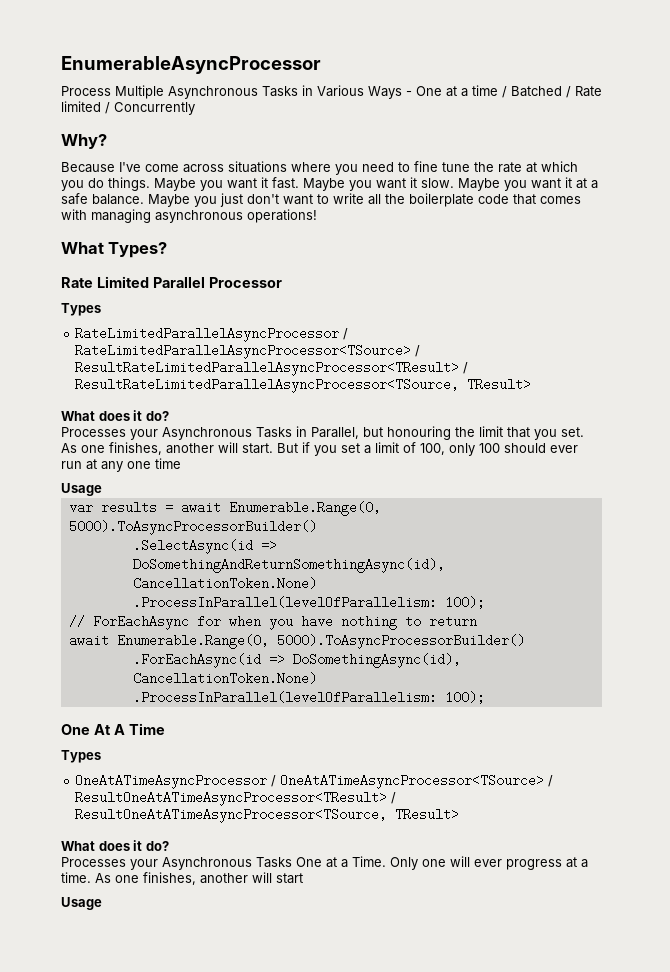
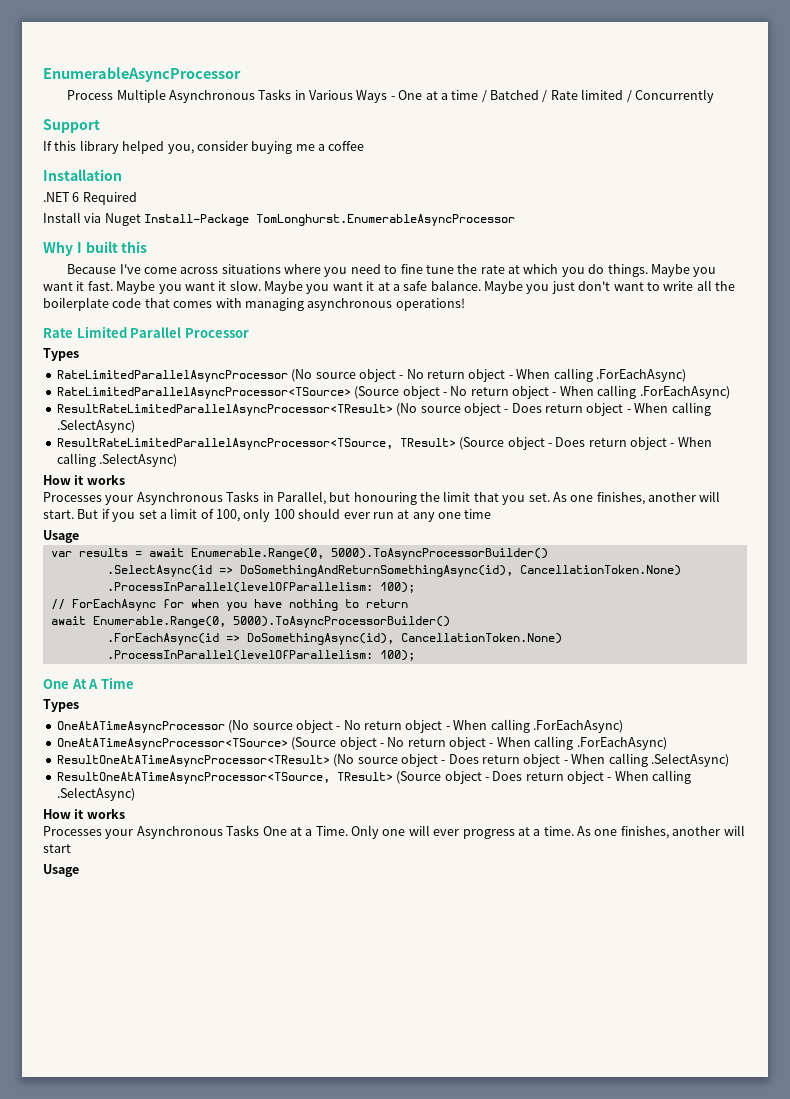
- Why?
+ Support
+ If this library helped you, consider buying me a coffee
+ Installation
+ .NET 6 Required
+ Install via Nuget Install-Package TomLonghurst.EnumerableAsyncProcessor
+ Why I built this
- What Types?
- RateLimitedParallelAsyncProcessor / RateLimitedParallelAsyncProcessor<TSource> / ResultRateLimitedParallelAsyncProcessor<TResult> / ResultRateLimitedParallelAsyncProcessor<TSource, TResult>
- What does it do?
+ RateLimitedParallelAsyncProcessor (No source object - No return object - When calling .ForEachAsync)
+ RateLimitedParallelAsyncProcessor<TSource> (Source object - No return object - When calling .ForEachAsync)
+ ResultRateLimitedParallelAsyncProcessor<TResult> (No source object - Does return object - When calling .SelectAsync)
+ ResultRateLimitedParallelAsyncProcessor<TSource, TResult> (Source object - Does return object - When calling .SelectAsync)
+ How it works
- OneAtATimeAsyncProcessor / OneAtATimeAsyncProcessor<TSource> / ResultOneAtATimeAsyncProcessor<TResult> / ResultOneAtATimeAsyncProcessor<TSource, TResult>
- What does it do?
+ OneAtATimeAsyncProcessor (No source object - No return object - When calling .ForEachAsync)
+ OneAtATimeAsyncProcessor<TSource> (Source object - No return object - When calling .ForEachAsync)
+ ResultOneAtATimeAsyncProcessor<TResult> (No source object - Does return object - When calling .SelectAsync)
+ ResultOneAtATimeAsyncProcessor<TSource, TResult> (Source object - Does return object - When calling .SelectAsync)
+ How it works

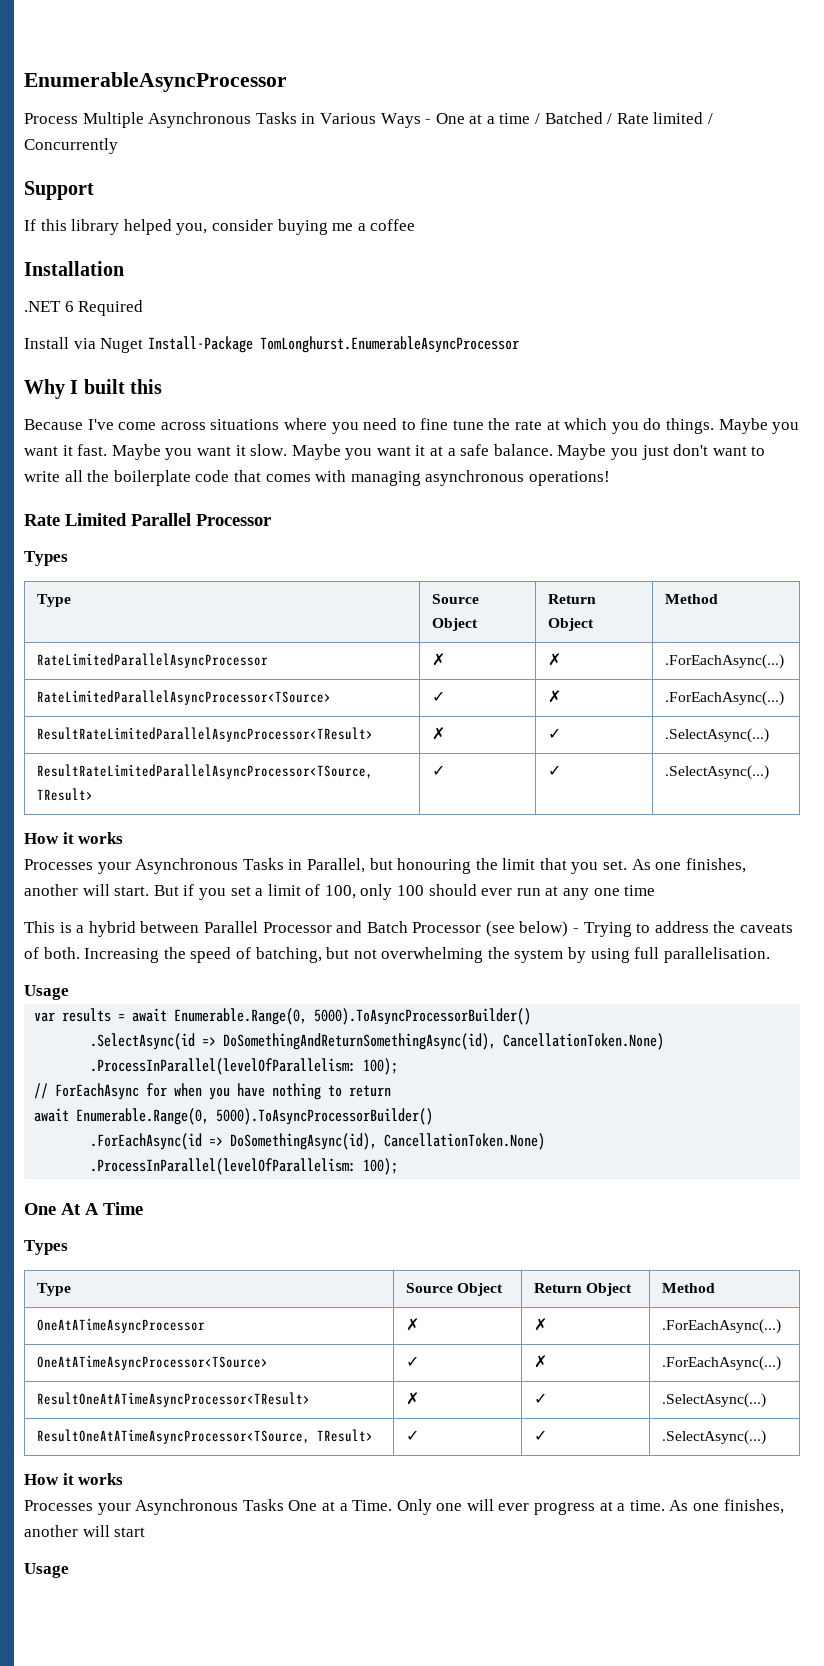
  Rate Limited Parallel Processor
  Types
- RateLimitedParallelAsyncProcessor (No source object - No return object - When calling .ForEachAsync)
- RateLimitedParallelAsyncProcessor<TSource> (Source object - No return object - When calling .ForEachAsync)
- ResultRateLimitedParallelAsyncProcessor<TResult> (No source object - Does return object - When calling .SelectAsync)
- ResultRateLimitedParallelAsyncProcessor<TSource, TResult> (Source object - Does return object - When calling .SelectAsync)
+ Type | Source Object | Return Object | Method
+ RateLimitedParallelAsyncProcessor | ✗ | ✗ | .ForEachAsync(...)
+ RateLimitedParallelAsyncProcessor<TSource> | ✓ | ✗ | .ForEachAsync(...)
+ ResultRateLimitedParallelAsyncProcessor<TResult> | ✗ | ✓ | .SelectAsync(...)
+ ResultRateLimitedParallelAsyncProcessor<TSource, TResult> | ✓ | ✓ | .SelectAsync(...)
+ This is a hybrid between Parallel Processor and Batch Processor (see below) - Trying to address the caveats of both. Increasing the speed of batching, but not overwhelming the system by using full parallelisation.
  One At A Time
  Types
- OneAtATimeAsyncProcessor (No source object - No return object - When calling .ForEachAsync)
- OneAtATimeAsyncProcessor<TSource> (Source object - No return object - When calling .ForEachAsync)
- ResultOneAtATimeAsyncProcessor<TResult> (No source object - Does return object - When calling .SelectAsync)
- ResultOneAtATimeAsyncProcessor<TSource, TResult> (Source object - Does return object - When calling .SelectAsync)
+ Type | Source Object | Return Object | Method
+ OneAtATimeAsyncProcessor | ✗ | ✗ | .ForEachAsync(...)
+ OneAtATimeAsyncProcessor<TSource> | ✓ | ✗ | .ForEachAsync(...)
+ ResultOneAtATimeAsyncProcessor<TResult> | ✗ | ✓ | .SelectAsync(...)
+ ResultOneAtATimeAsyncProcessor<TSource, TResult> | ✓ | ✓ | .SelectAsync(...)

